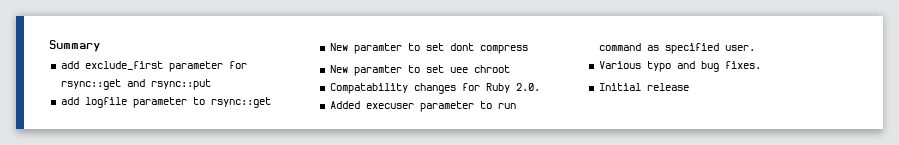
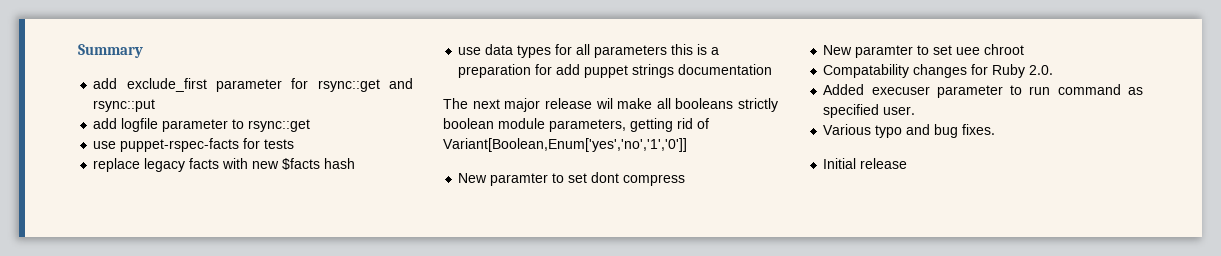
+ use puppet-rspec-facts for tests
+ replace legacy facts with new $facts hash
+ use data types for all parameters this is a preparation for add puppet strings documentation
+ The next major release wil make all booleans strictly boolean module parameters, getting rid of Variant[Boolean,Enum['yes','no','1','0']]

